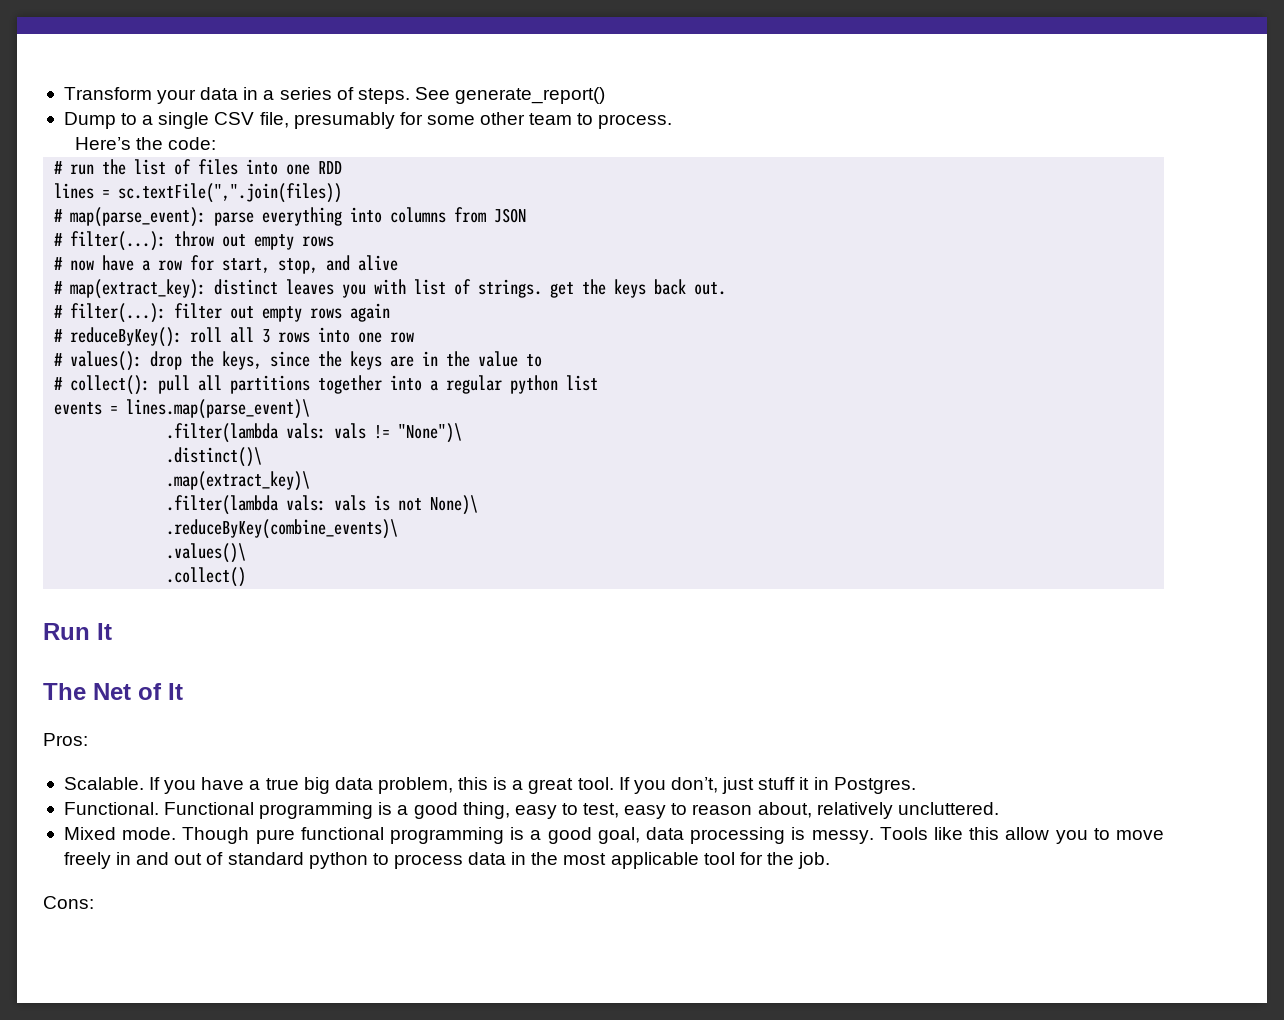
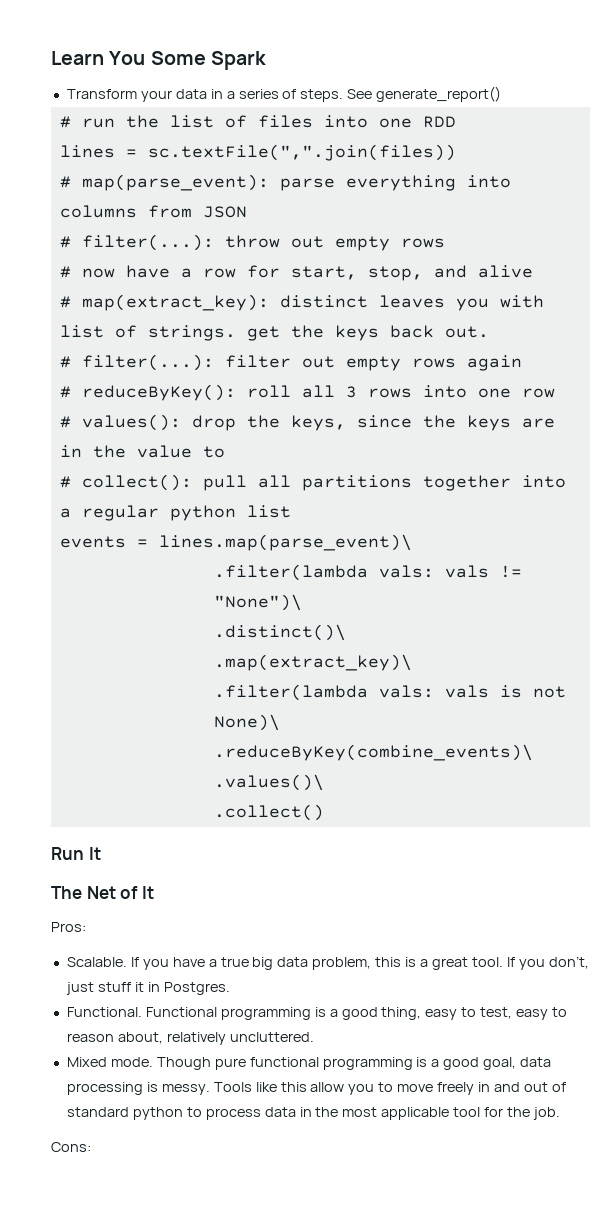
+ Learn You Some Spark
- Dump to a single CSV file, presumably for some other team to process.
- Here’s the code:

